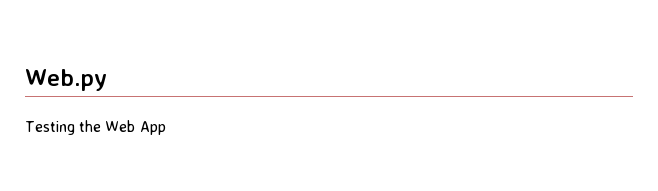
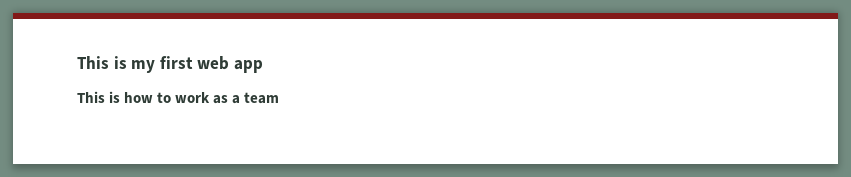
- Web.py
- Testing the Web App
+ This is my first web app
+ This is how to work as a team

